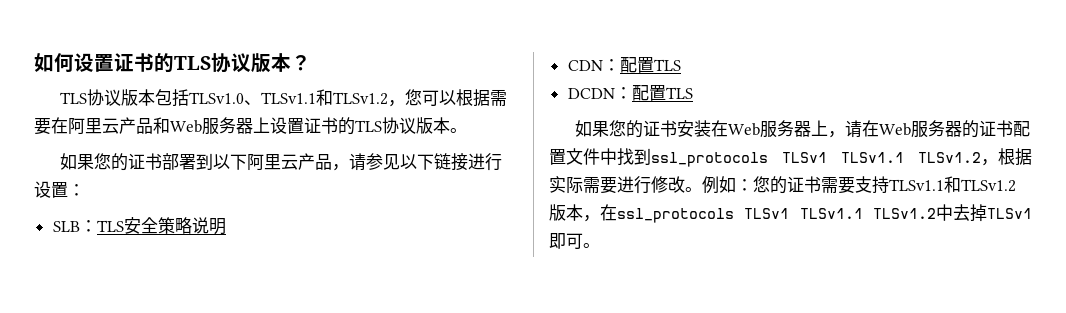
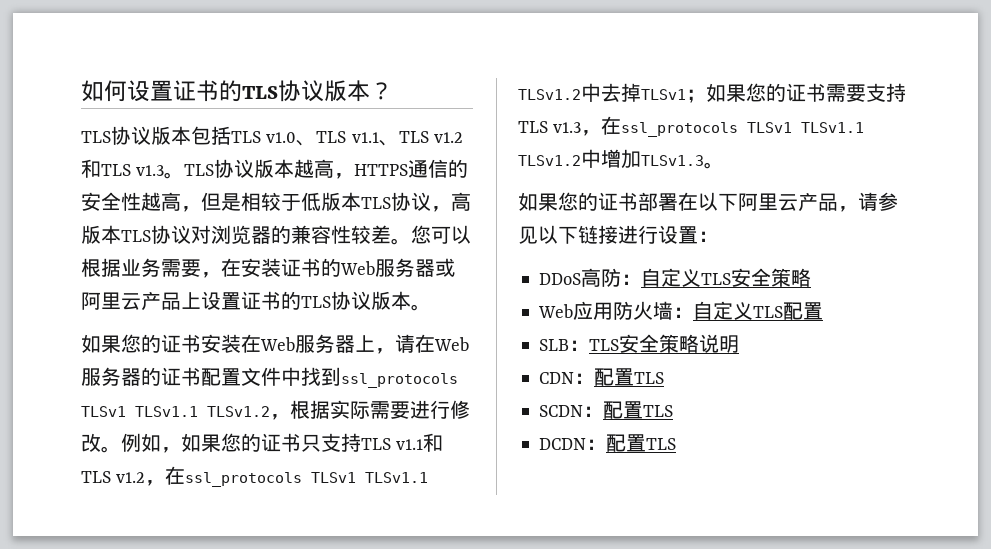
- TLS协议版本包括TLSv1.0、TLSv1.1和TLSv1.2，您可以根据需要在阿里云产品和Web服务器上设置证书的TLS协议版本。
+ TLS协议版本包括TLS v1.0、TLS v1.1、TLS v1.2和TLS v1.3。TLS协议版本越高，HTTPS通信的安全性越高，但是相较于低版本TLS协议，高版本TLS协议对浏览器的兼容性较差。您可以根据业务需要，在安装证书的Web服务器或阿里云产品上设置证书的TLS协议版本。
- 如果您的证书部署到以下阿里云产品，请参见以下链接进行设置：
- SLB：TLS安全策略说明
- CDN：配置TLS
- DCDN：配置TLS
- 例如：您的证书需要支持TLSv1.1和TLSv1.2版本，在ssl_protocols TLSv1 TLSv1.1 TLSv1.2中去掉TLSv1即可。
+ 例如，如果您的证书只支持TLS v1.1和TLS v1.2，在ssl_protocols TLSv1 TLSv1.1 TLSv1.2中去掉TLSv1；如果您的证书需要支持TLS v1.3，在ssl_protocols TLSv1 TLSv1.1 TLSv1.2中增加TLSv1.3。
+ 如果您的证书部署在以下阿里云产品，请参见以下链接进行设置：
+ DDoS高防：自定义TLS安全策略
+ Web应用防火墙：自定义TLS配置
+ SLB：TLS安全策略说明
+ CDN：配置TLS
+ SCDN：配置TLS
+ DCDN：配置TLS

